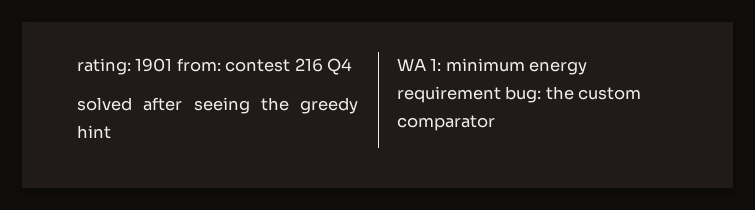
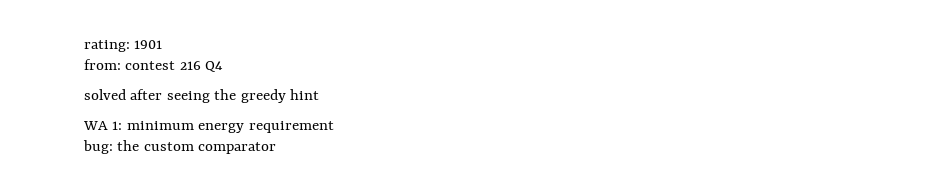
- rating: 1901 from: contest 216 Q4
+ rating: 1901
+ from: contest 216 Q4
- WA 1: minimum energy requirement bug: the custom comparator
+ WA 1: minimum energy requirement
+ bug: the custom comparator

